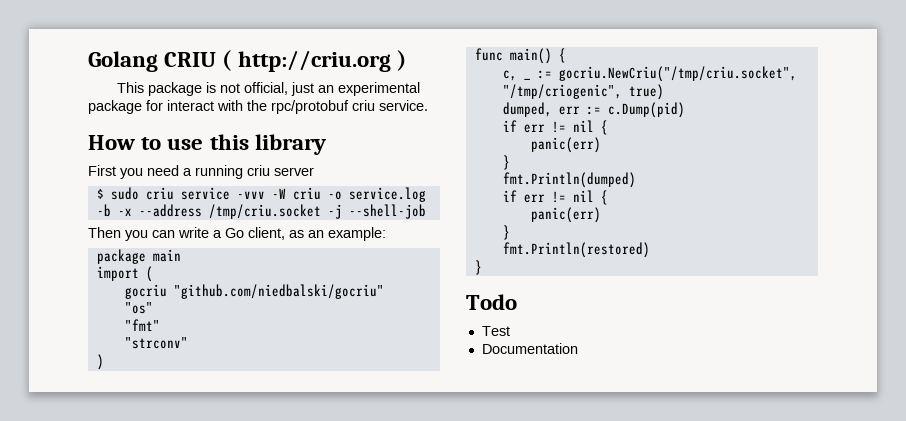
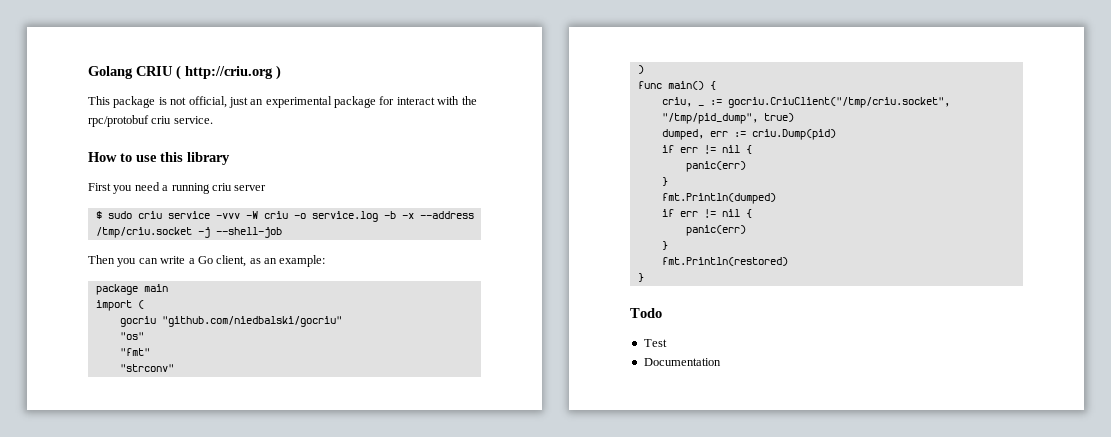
- c, _ := gocriu.NewCriu("/tmp/criu.socket", "/tmp/criogenic", true)
+ criu, _ := gocriu.CriuClient("/tmp/criu.socket", "/tmp/pid_dump", true)
- dumped, err := c.Dump(pid)
+ dumped, err := criu.Dump(pid)

